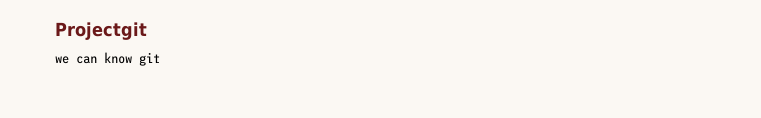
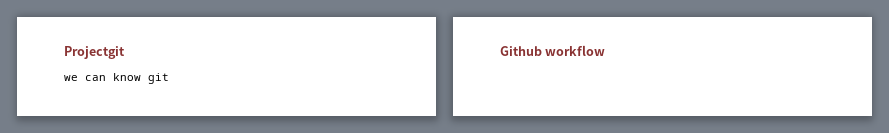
+ Github workflow

